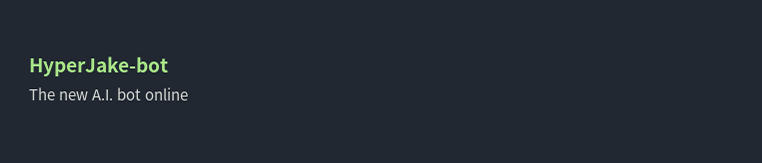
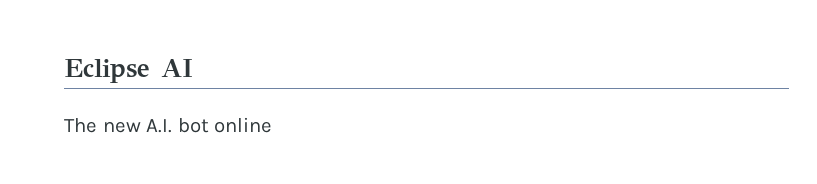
- HyperJake-bot
+ Eclipse AI

